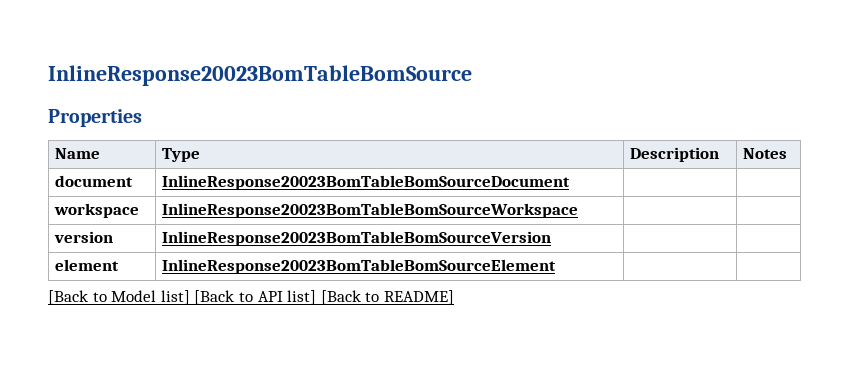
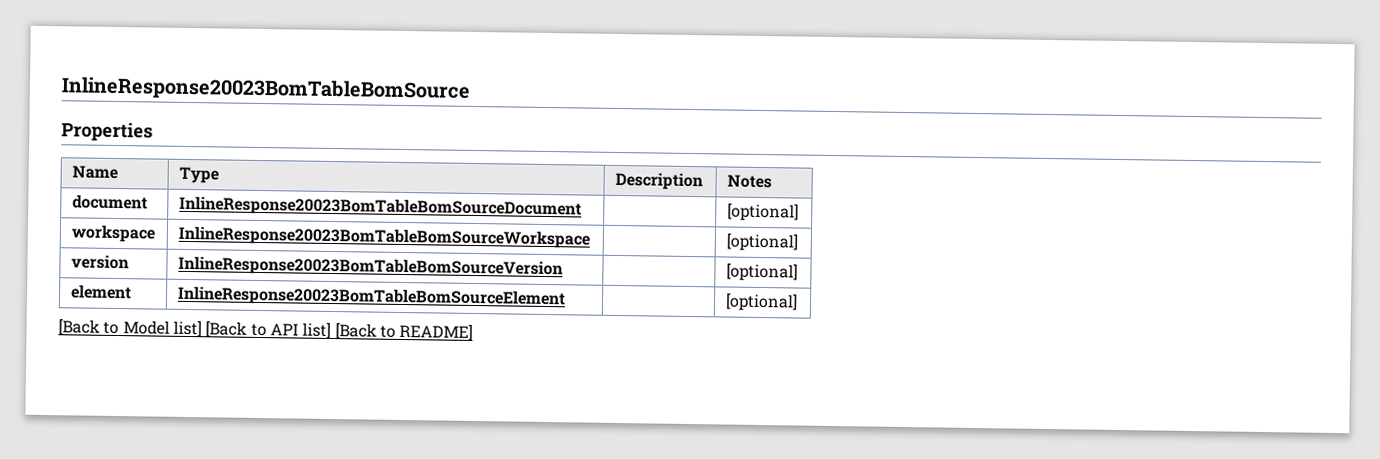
- document | InlineResponse20023BomTableBomSourceDocument | |
+ document | InlineResponse20023BomTableBomSourceDocument | | [optional]
- workspace | InlineResponse20023BomTableBomSourceWorkspace | |
+ workspace | InlineResponse20023BomTableBomSourceWorkspace | | [optional]
- version | InlineResponse20023BomTableBomSourceVersion | |
+ version | InlineResponse20023BomTableBomSourceVersion | | [optional]
- element | InlineResponse20023BomTableBomSourceElement | |
+ element | InlineResponse20023BomTableBomSourceElement | | [optional]

